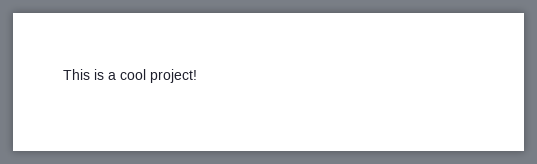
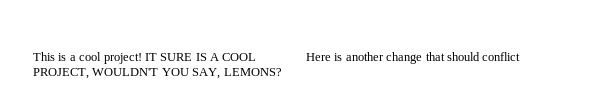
+ IT SURE IS A COOL PROJECT, WOULDN'T YOU SAY, LEMONS? Here is another change that should conflict

